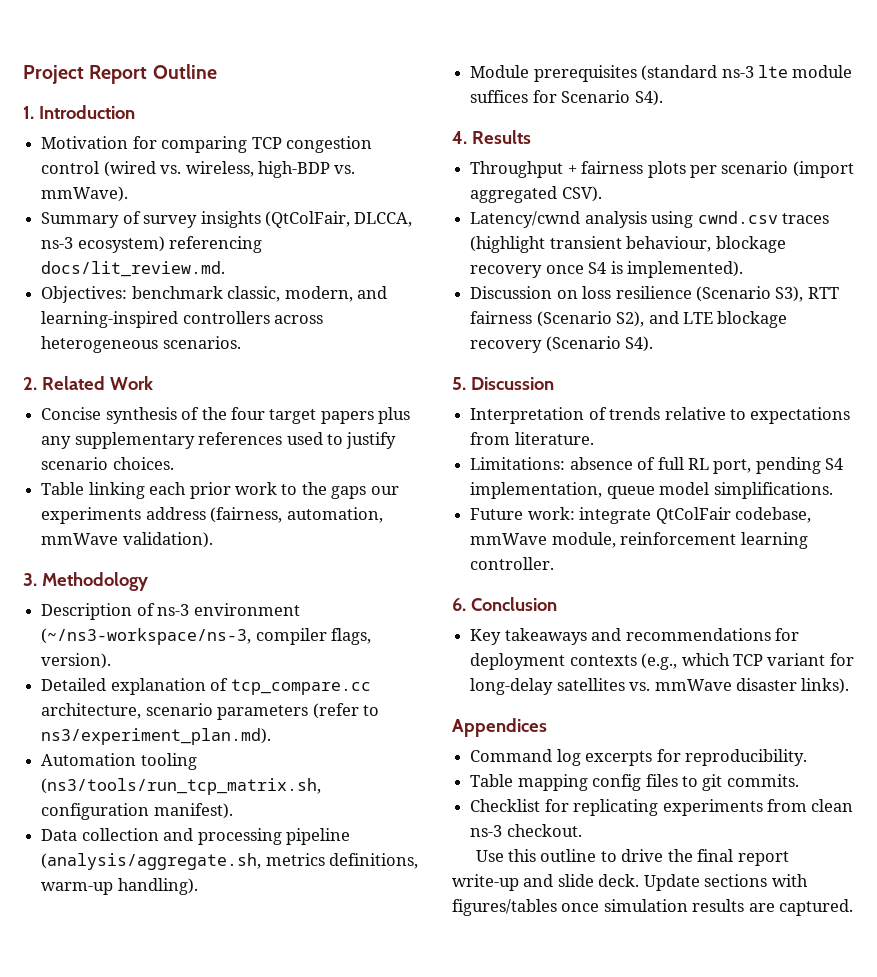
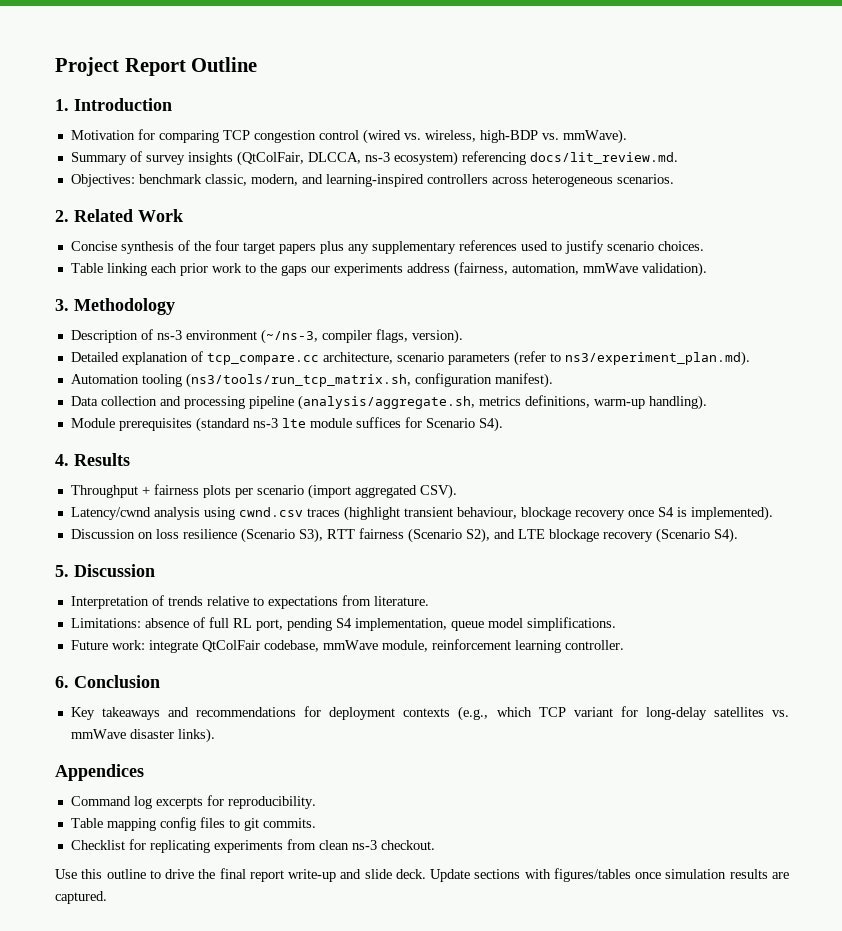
- Description of ns-3 environment (~/ns3-workspace/ns-3, compiler flags, version).
+ Description of ns-3 environment (~/ns-3, compiler flags, version).

